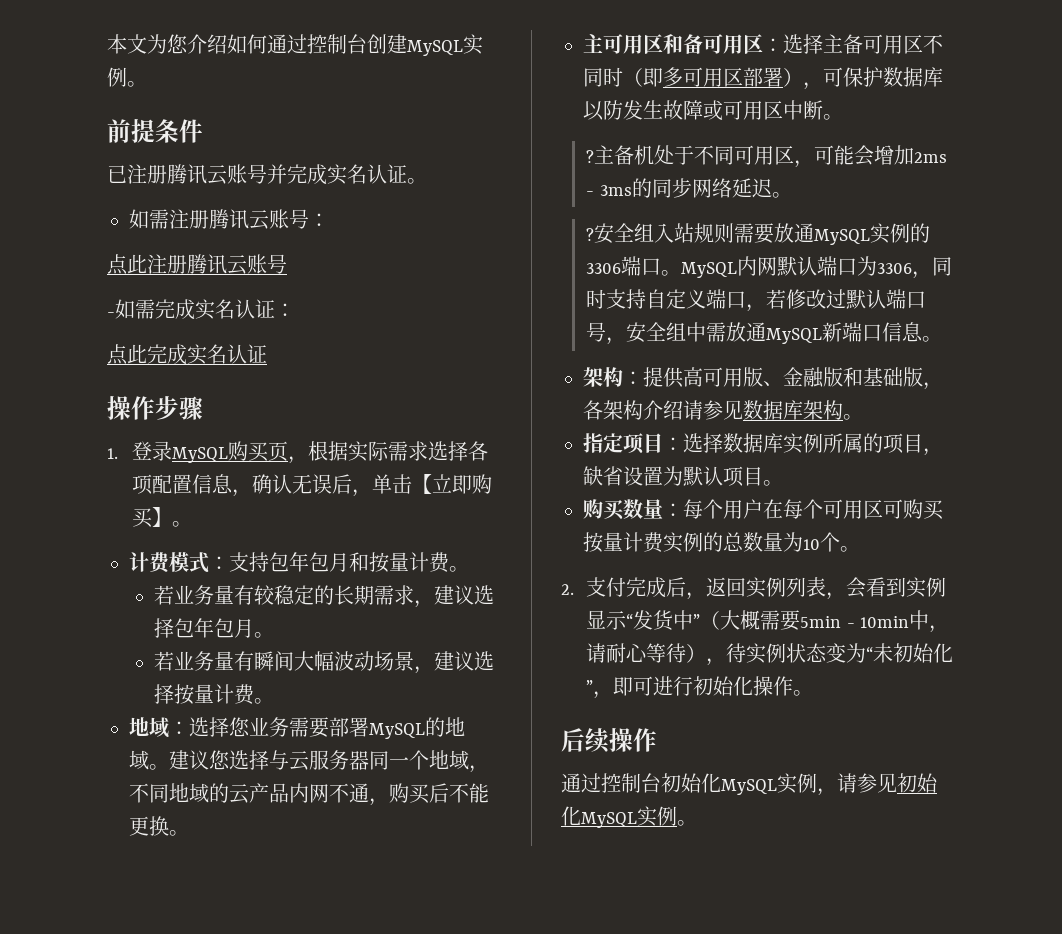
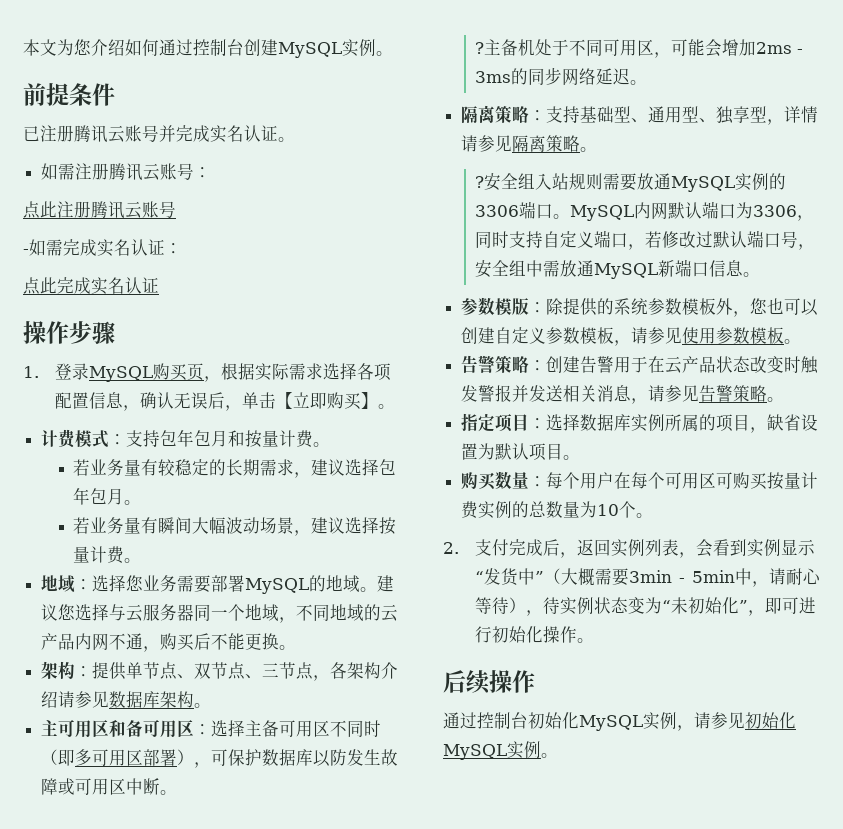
+ 架构：提供单节点、双节点、三节点，各架构介绍请参见数据库架构。
+ 隔离策略：支持基础型、通用型、独享型，详情请参见隔离策略。
- 架构：提供高可用版、金融版和基础版，各架构介绍请参见数据库架构。
+ 参数模版：除提供的系统参数模板外，您也可以创建自定义参数模板，请参见使用参数模板。
+ 告警策略：创建告警用于在云产品状态改变时触发警报并发送相关消息，请参见告警策略。
- 2.支付完成后，返回实例列表，会看到实例显示“发货中”（大概需要5min - 10min中，请耐心等待），待实例状态变为“未初始化”，即可进行初始化操作。
+ 2.支付完成后，返回实例列表，会看到实例显示“发货中”（大概需要3min - 5min中，请耐心等待），待实例状态变为“未初始化”，即可进行初始化操作。

